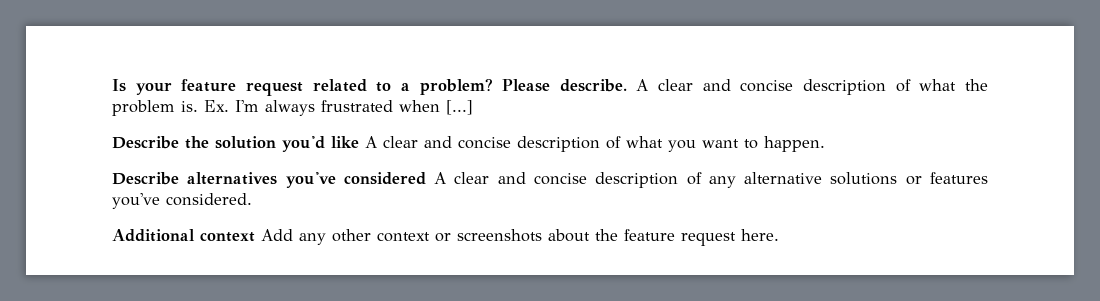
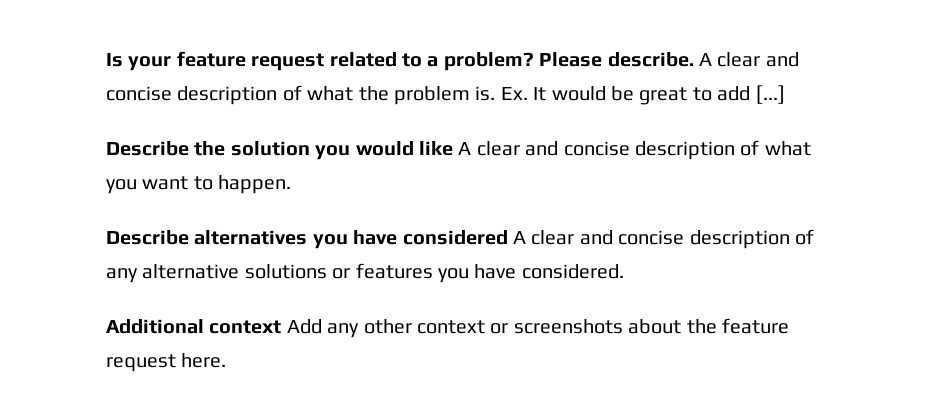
- Ex. I'm always frustrated when [...]
+ Ex. It would be great to add [...]
- Describe the solution you'd like A clear and concise description of what you want to happen.
+ Describe the solution you would like A clear and concise description of what you want to happen.
- Describe alternatives you've considered A clear and concise description of any alternative solutions or features you've considered.
+ Describe alternatives you have considered A clear and concise description of any alternative solutions or features you have considered.

